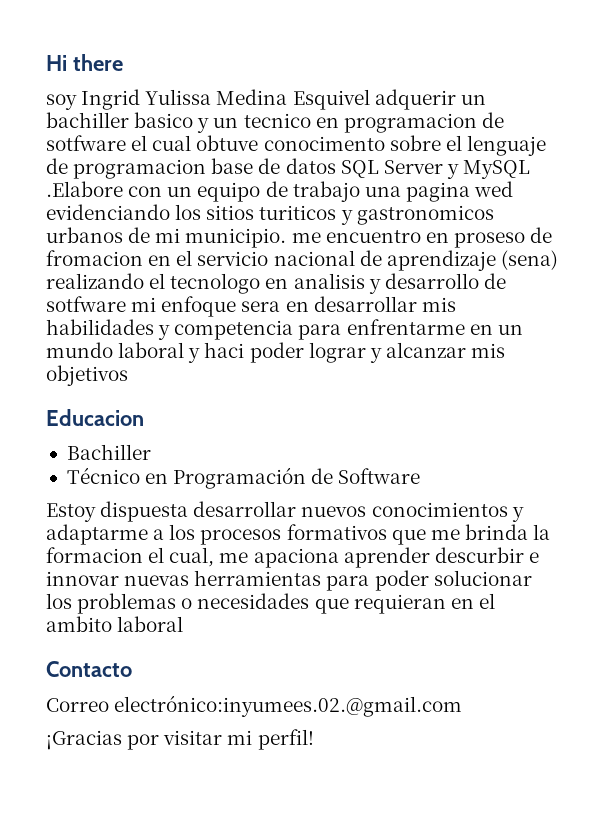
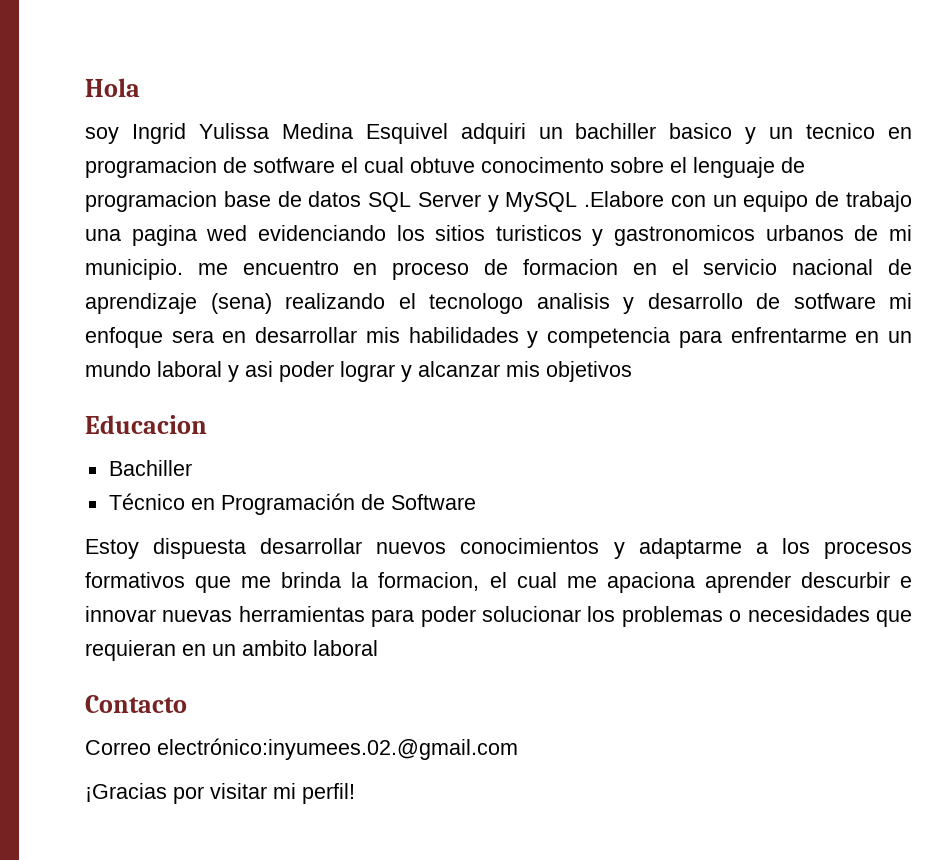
- Hi there
+ Hola
- soy Ingrid Yulissa Medina Esquivel adquerir un bachiller basico y un tecnico en programacion de sotfware el cual obtuve conocimento sobre el lenguaje de programacion base de datos SQL Server y MySQL .Elabore con un equipo de trabajo una pagina wed evidenciando los sitios turiticos y gastronomicos urbanos de mi municipio. me encuentro en proseso de fromacion en el servicio nacional de aprendizaje (sena) realizando el tecnologo en analisis y desarrollo de sotfware mi enfoque sera en desarrollar mis habilidades y competencia para enfrentarme en un mundo laboral y haci poder lograr y alcanzar mis objetivos
+ soy Ingrid Yulissa Medina Esquivel adquiri un bachiller basico y un tecnico en programacion de sotfware el cual obtuve conocimento sobre el lenguaje de programacion base de datos SQL Server y MySQL .Elabore con un equipo de trabajo una pagina wed evidenciando los sitios turisticos y gastronomicos urbanos de mi municipio. me encuentro en proceso de formacion en el servicio nacional de aprendizaje (sena) realizando el tecnologo analisis y desarrollo de sotfware mi enfoque sera en desarrollar mis habilidades y competencia para enfrentarme en un mundo laboral y asi poder lograr y alcanzar mis objetivos
- Estoy dispuesta desarrollar nuevos conocimientos y adaptarme a los procesos formativos que me brinda la formacion el cual, me apaciona aprender descurbir e innovar nuevas herramientas para poder solucionar los problemas o necesidades que requieran en el ambito laboral
+ Estoy dispuesta desarrollar nuevos conocimientos y adaptarme a los procesos formativos que me brinda la formacion, el cual me apaciona aprender descurbir e innovar nuevas herramientas para poder solucionar los problemas o necesidades que requieran en un ambito laboral

